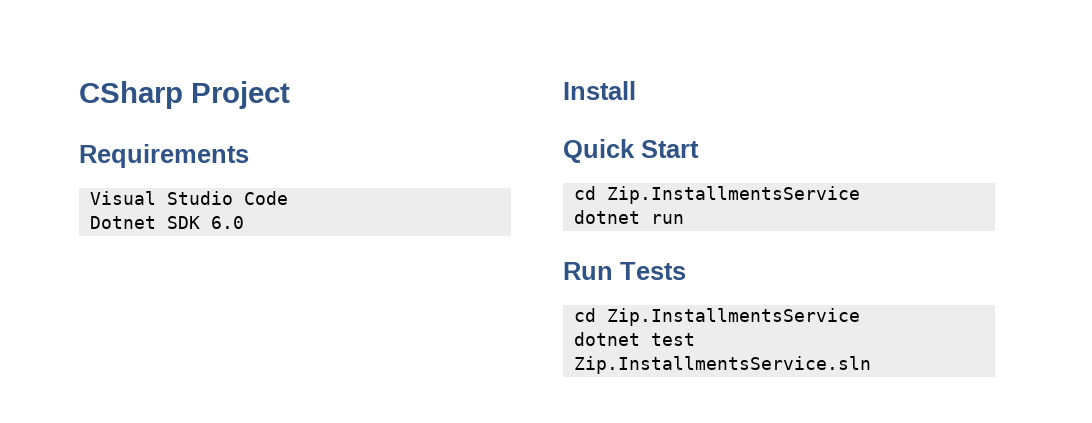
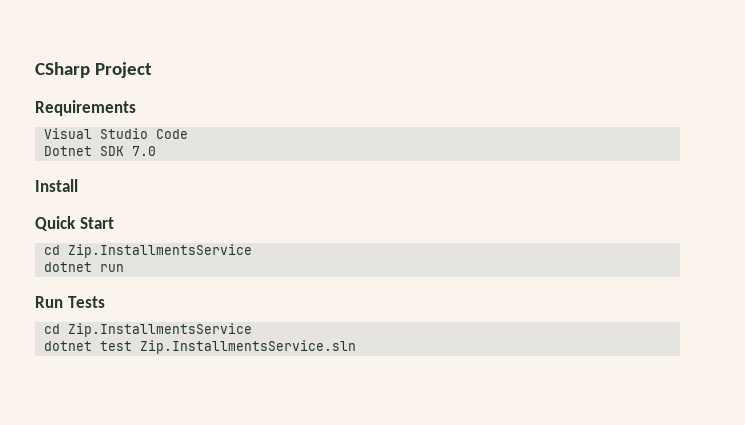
- Dotnet SDK 6.0
+ Dotnet SDK 7.0

